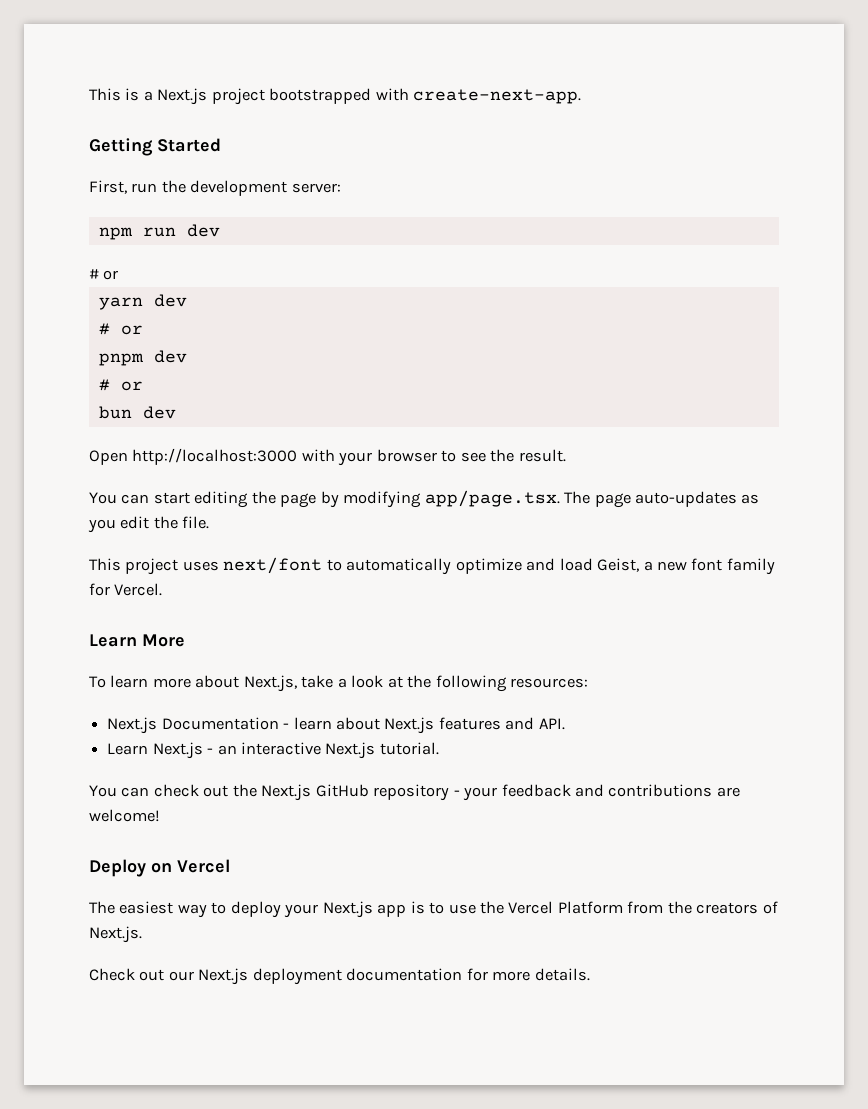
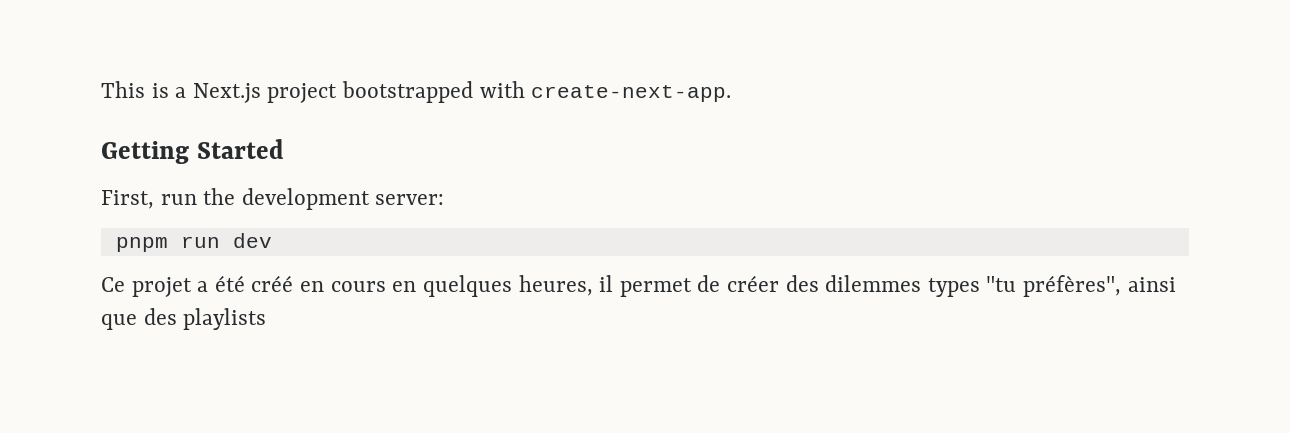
- npm run dev
- # or
- yarn dev
- # or
- pnpm dev
- # or
- bun dev
- Open http://localhost:3000 with your browser to see the result.
- You can start editing the page by modifying app/page.tsx. The page auto-updates as you edit the file.
- This project uses next/font to automatically optimize and load Geist, a new font family for Vercel.
- Learn More
- To learn more about Next.js, take a look at the following resources:
- Next.js Documentation - learn about Next.js features and API.
- Learn Next.js - an interactive Next.js tutorial.
- You can check out the Next.js GitHub repository - your feedback and contributions are welcome!
- Deploy on Vercel
- The easiest way to deploy your Next.js app is to use the Vercel Platform from the creators of Next.js.
- Check out our Next.js deployment documentation for more details.
+ pnpm run dev
+ Ce projet a été créé en cours en quelques heures, il permet de créer des dilemmes types "tu préfères", ainsi que des playlists

